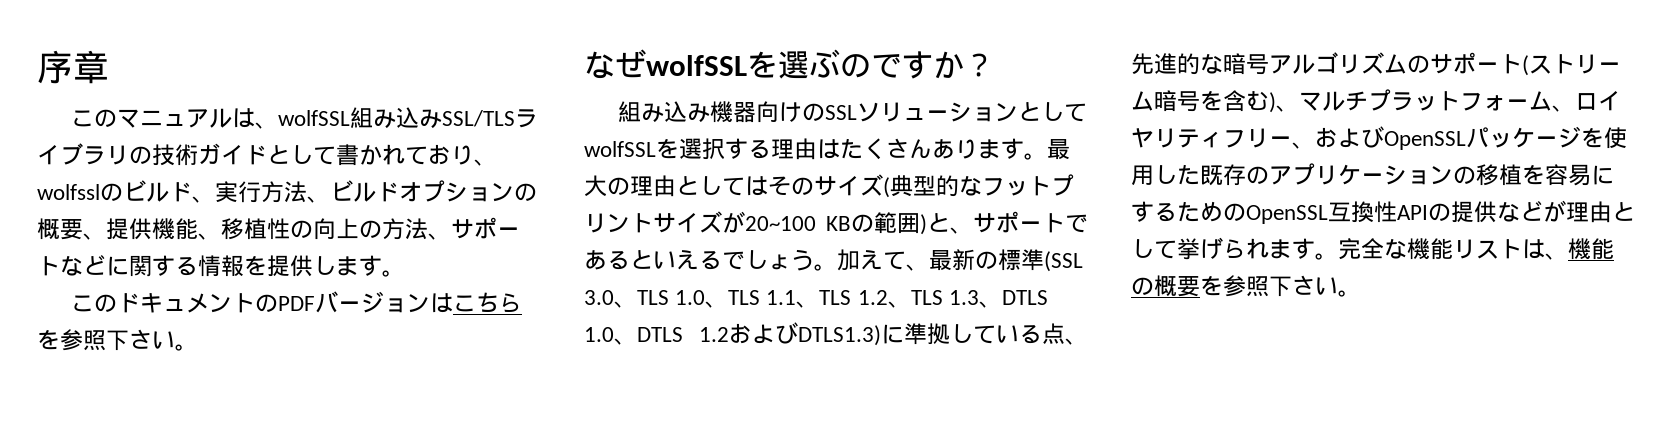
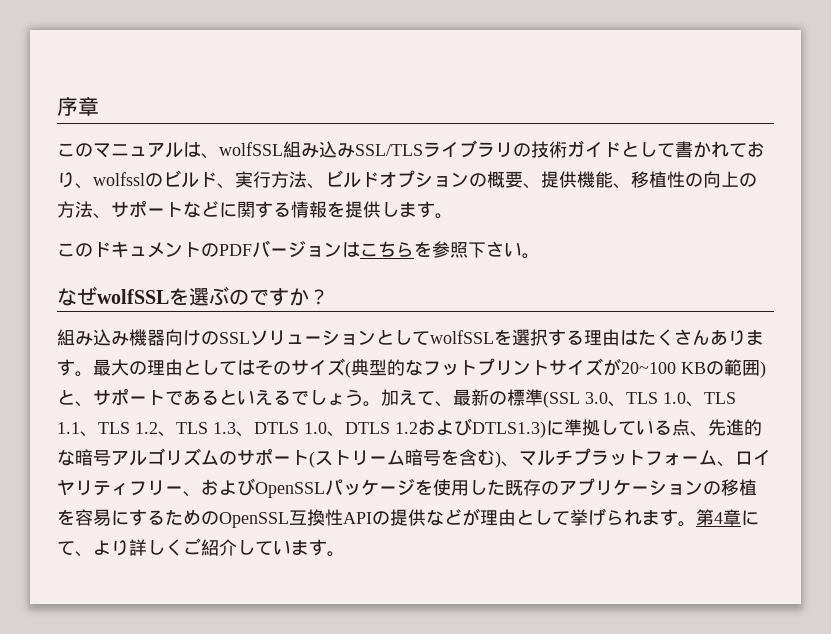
- 完全な機能リストは、機能の概要を参照下さい。
+ 第4章にて、より詳しくご紹介しています。

